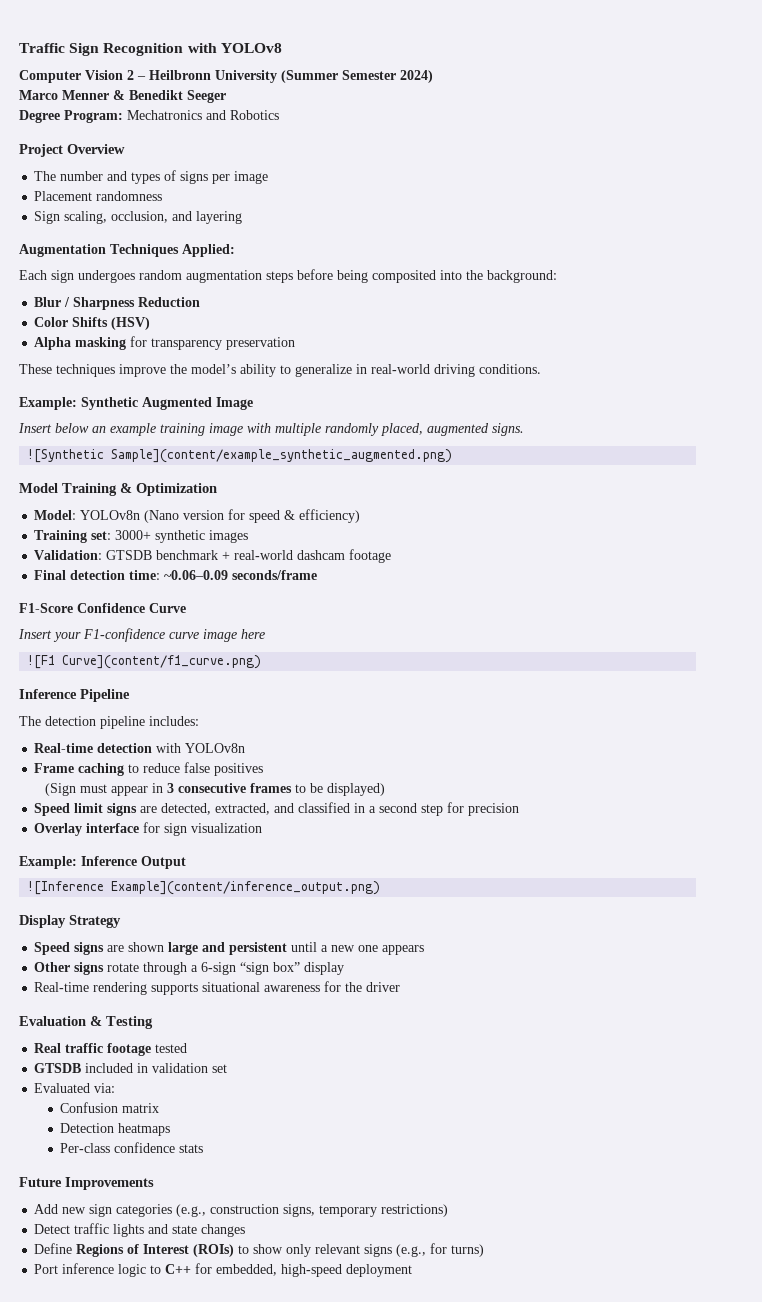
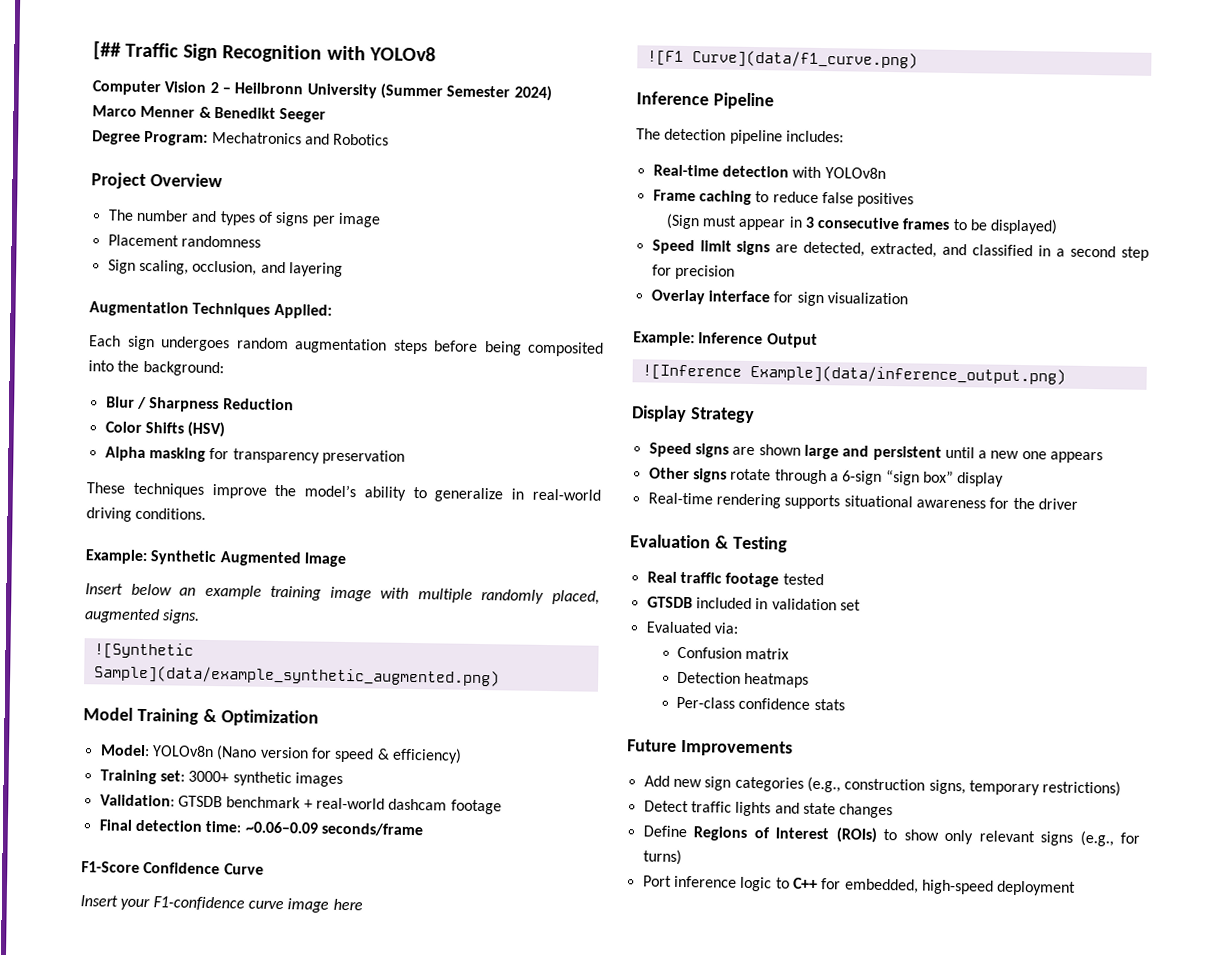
- Traffic Sign Recognition with YOLOv8
+ [## Traffic Sign Recognition with YOLOv8
- ![Synthetic Sample](content/example_synthetic_augmented.png)
+ ![Synthetic Sample](data/example_synthetic_augmented.png)
- ![F1 Curve](content/f1_curve.png)
+ ![F1 Curve](data/f1_curve.png)
- ![Inference Example](content/inference_output.png)
+ ![Inference Example](data/inference_output.png)

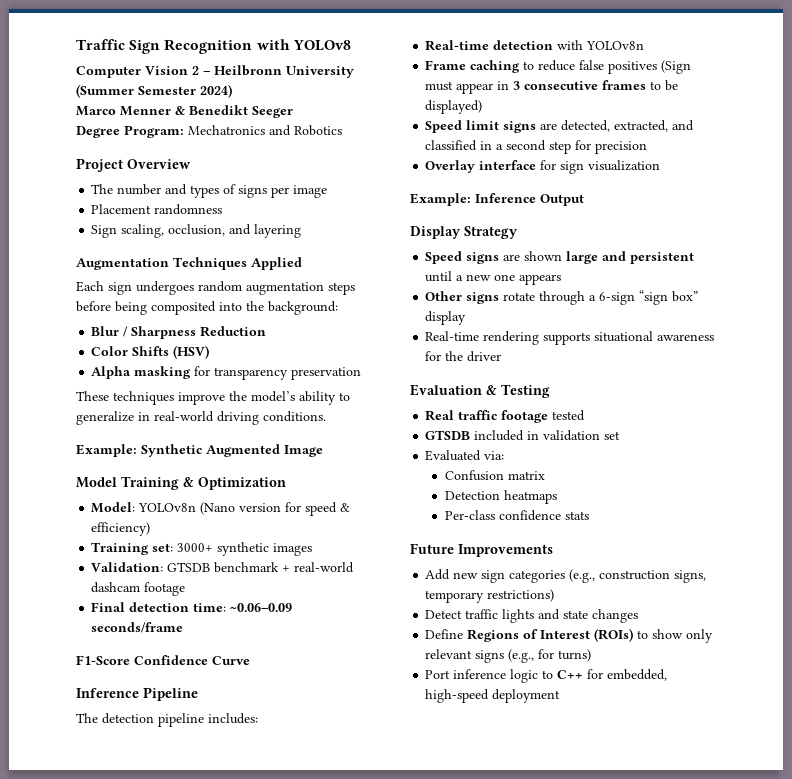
- [## Traffic Sign Recognition with YOLOv8
+ Traffic Sign Recognition with YOLOv8
- Augmentation Techniques Applied:
+ Augmentation Techniques Applied
- Insert below an example training image with multiple randomly placed, augmented signs.
- ![Synthetic Sample](data/example_synthetic_augmented.png)
- Insert your F1-confidence curve image here
- ![F1 Curve](data/f1_curve.png)
- Frame caching to reduce false positives
- (Sign must appear in 3 consecutive frames to be displayed)
+ Frame caching to reduce false positives (Sign must appear in 3 consecutive frames to be displayed)
- ![Inference Example](data/inference_output.png)

